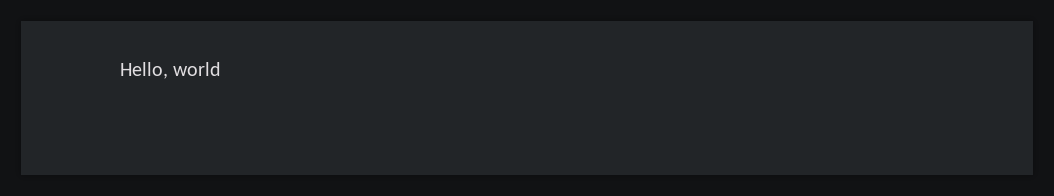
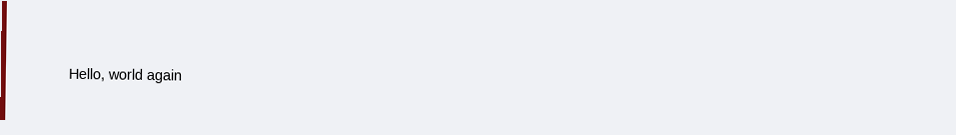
- Hello, world
+ Hello, world again

